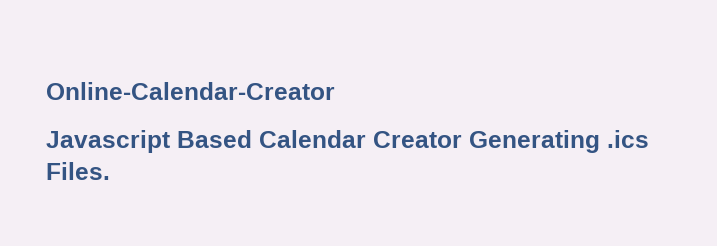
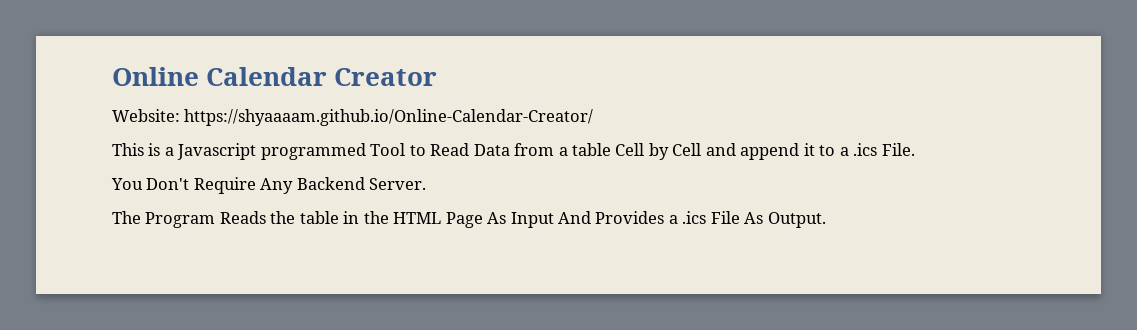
- Online-Calendar-Creator
- Javascript Based Calendar Creator Generating .ics Files.
+ Online Calendar Creator
+ Website: https://shyaaaam.github.io/Online-Calendar-Creator/
+ This is a Javascript programmed Tool to Read Data from a table Cell by Cell and append it to a .ics File.
+ You Don't Require Any Backend Server.
+ The Program Reads the table in the HTML Page As Input And Provides a .ics File As Output.

